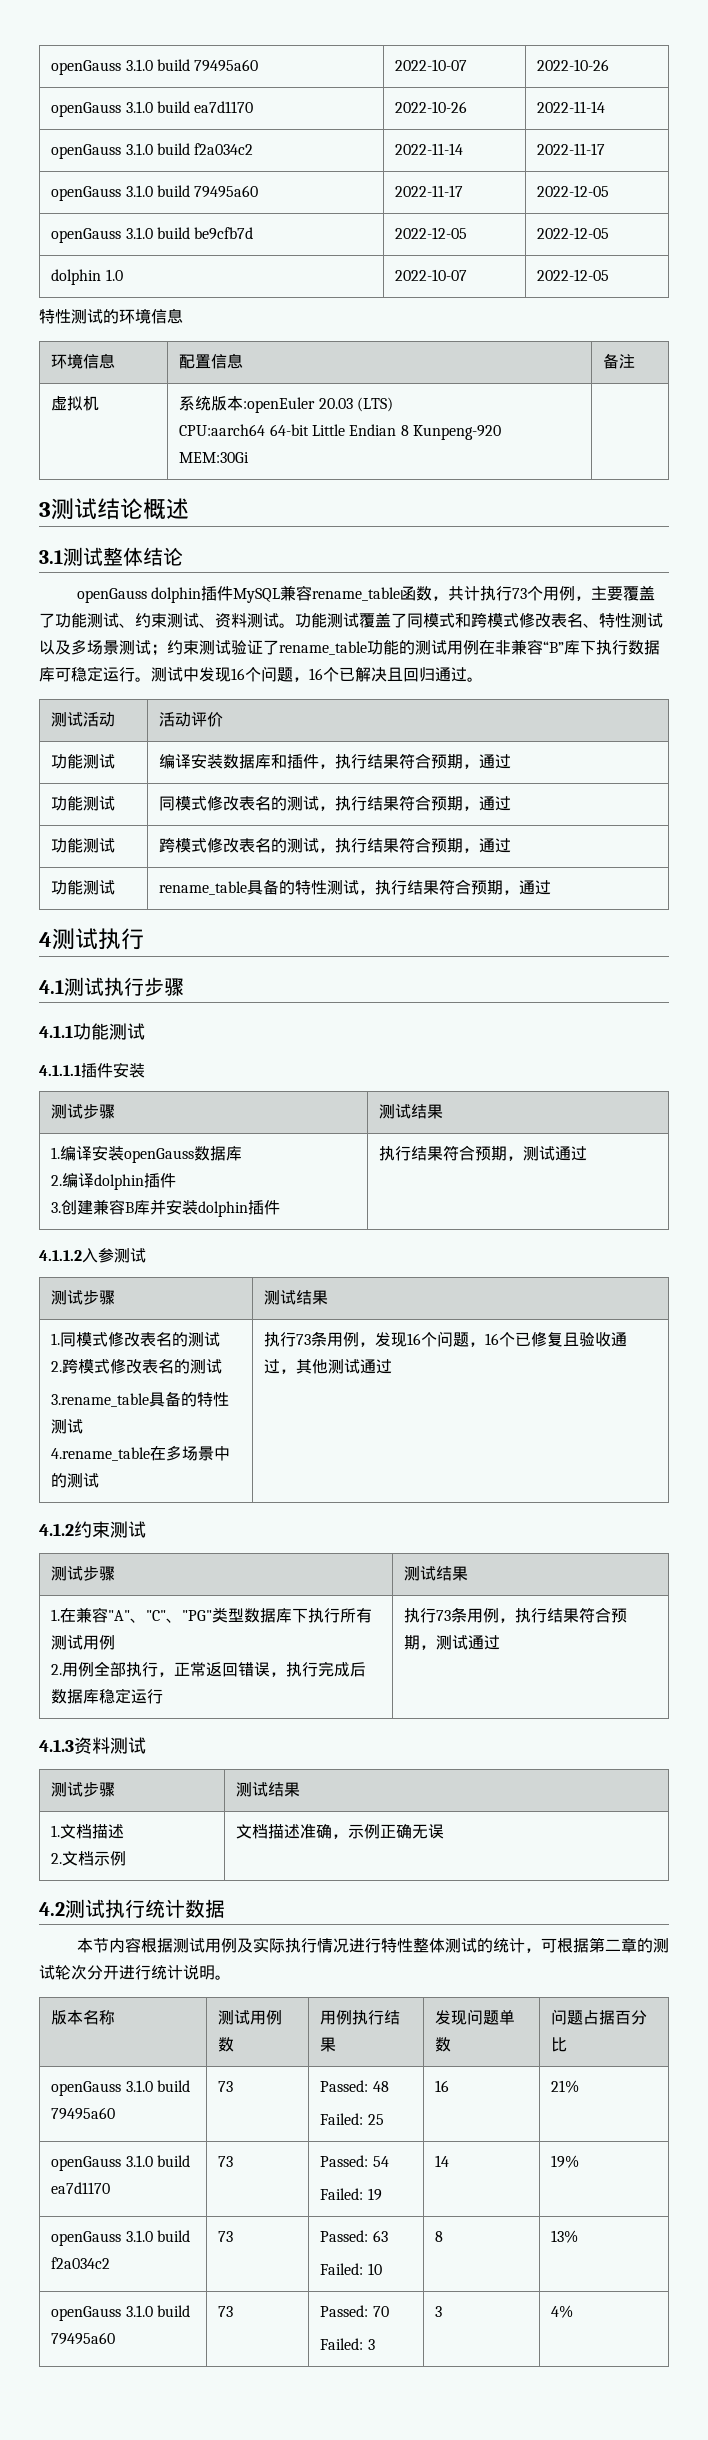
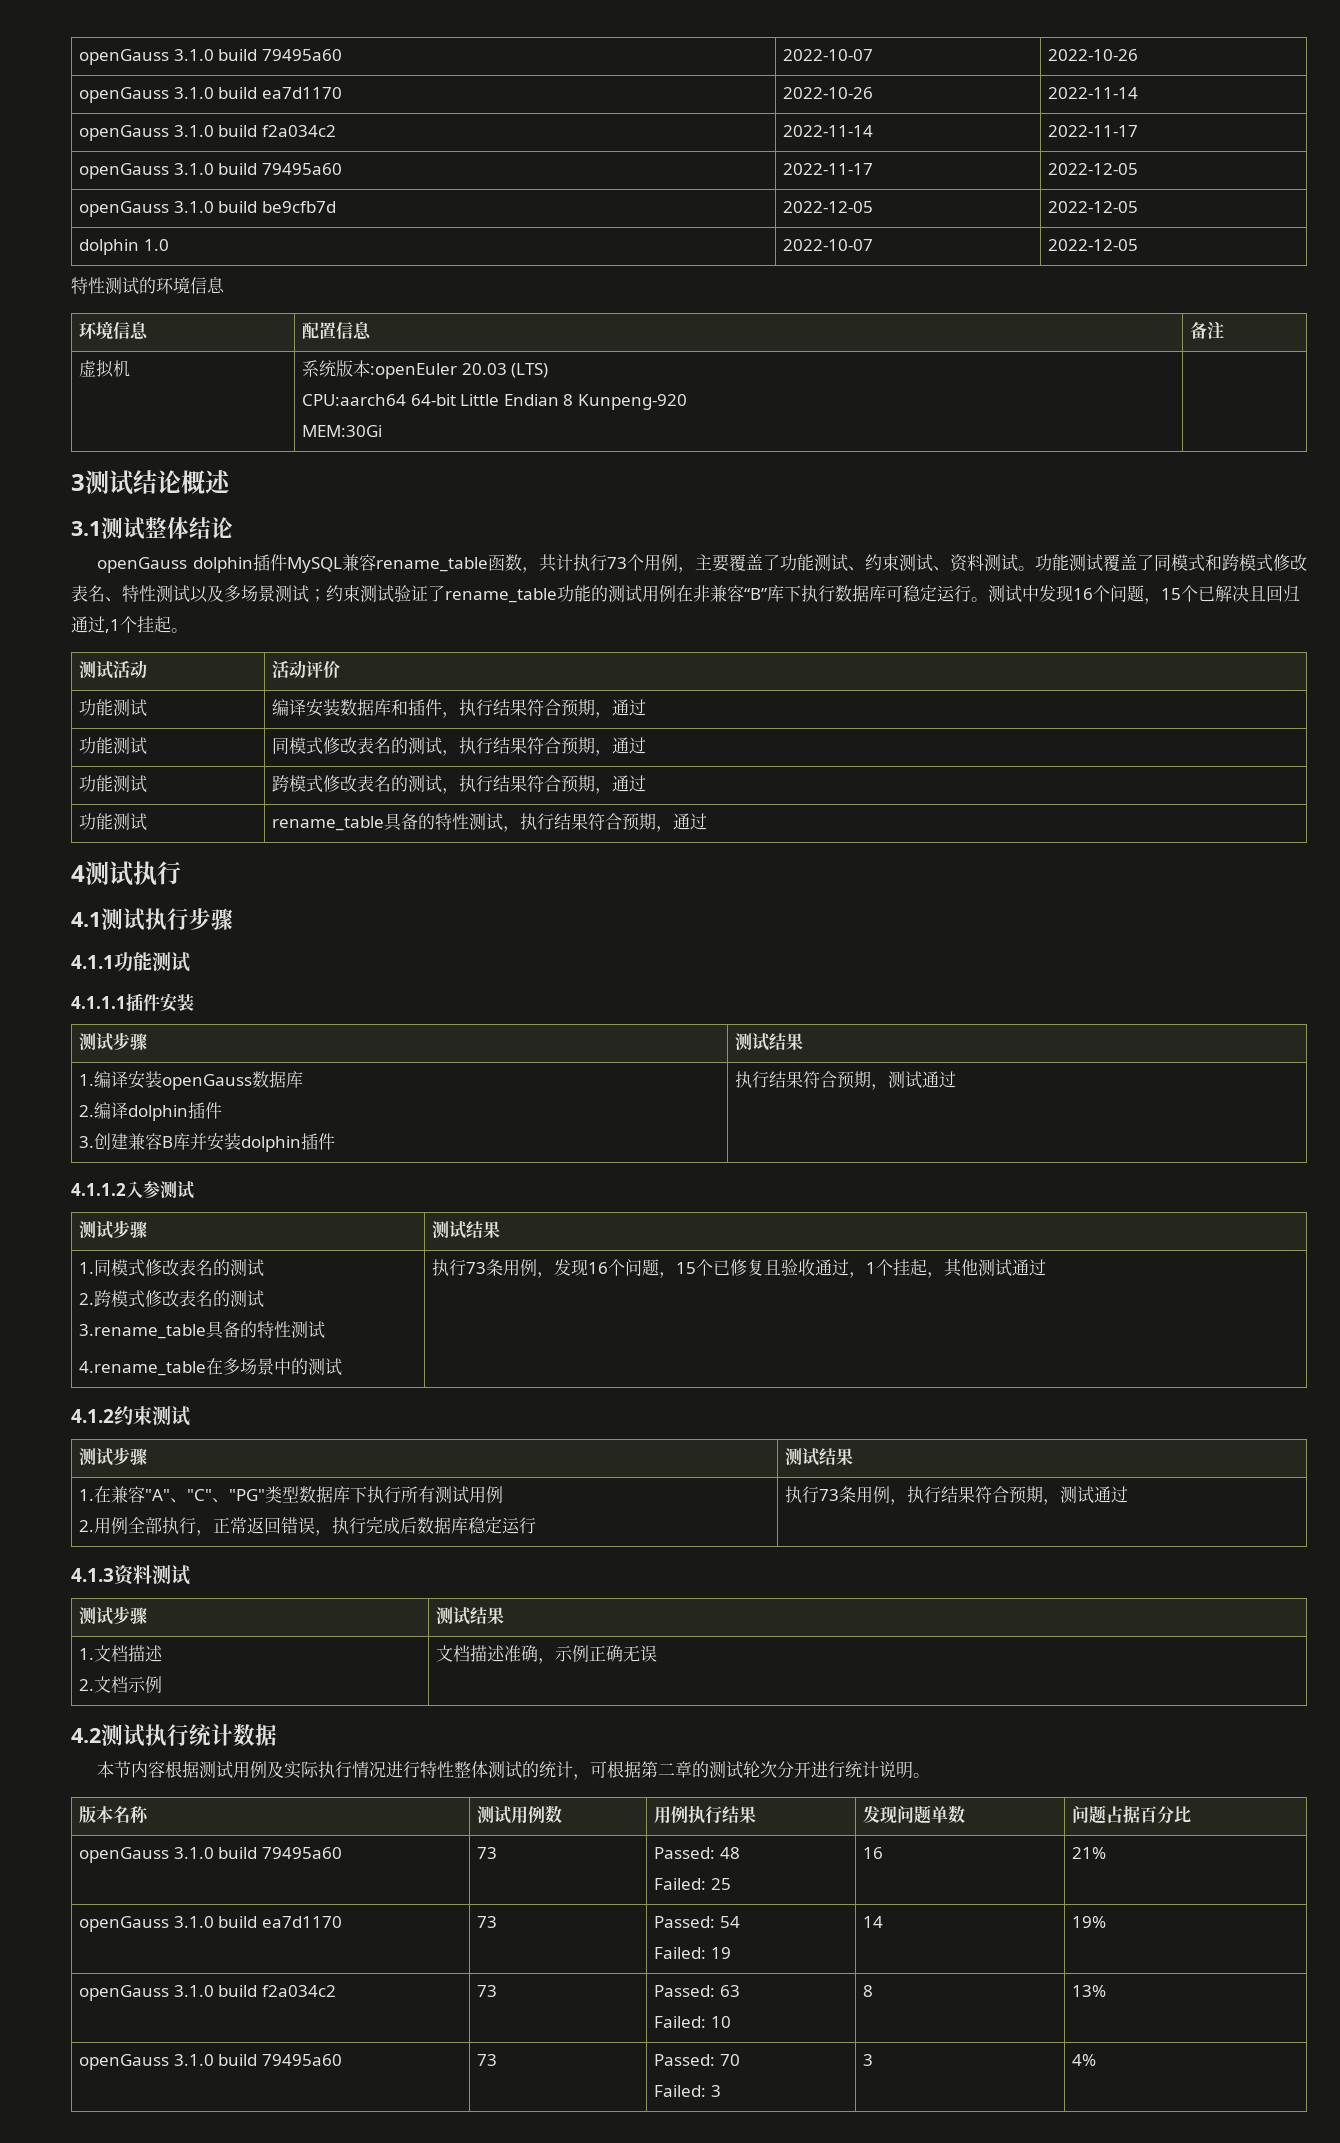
- 测试中发现16个问题，16个已解决且回归通过。
+ 测试中发现16个问题，15个已解决且回归通过,1个挂起。
- 执行73条用例，发现16个问题，16个已修复且验收通过，其他测试通过
+ 执行73条用例，发现16个问题，15个已修复且验收通过，1个挂起，其他测试通过

